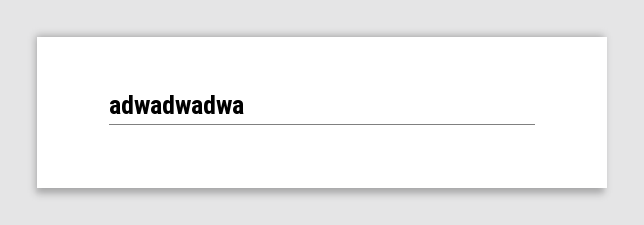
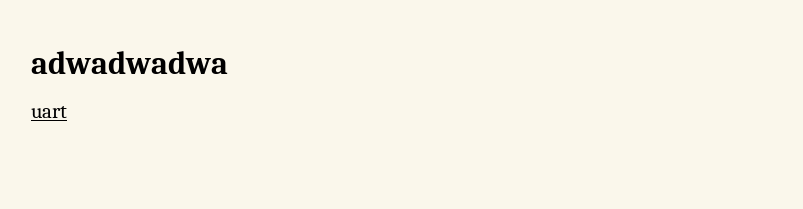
+ uart

